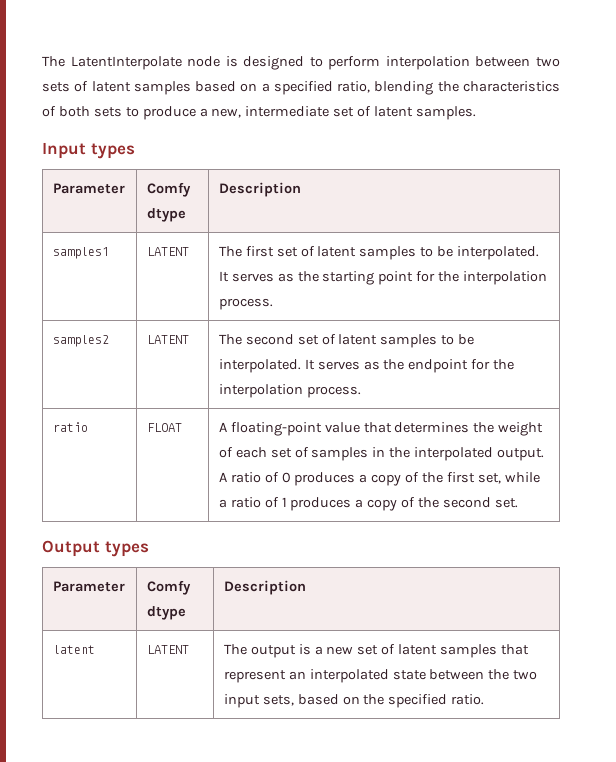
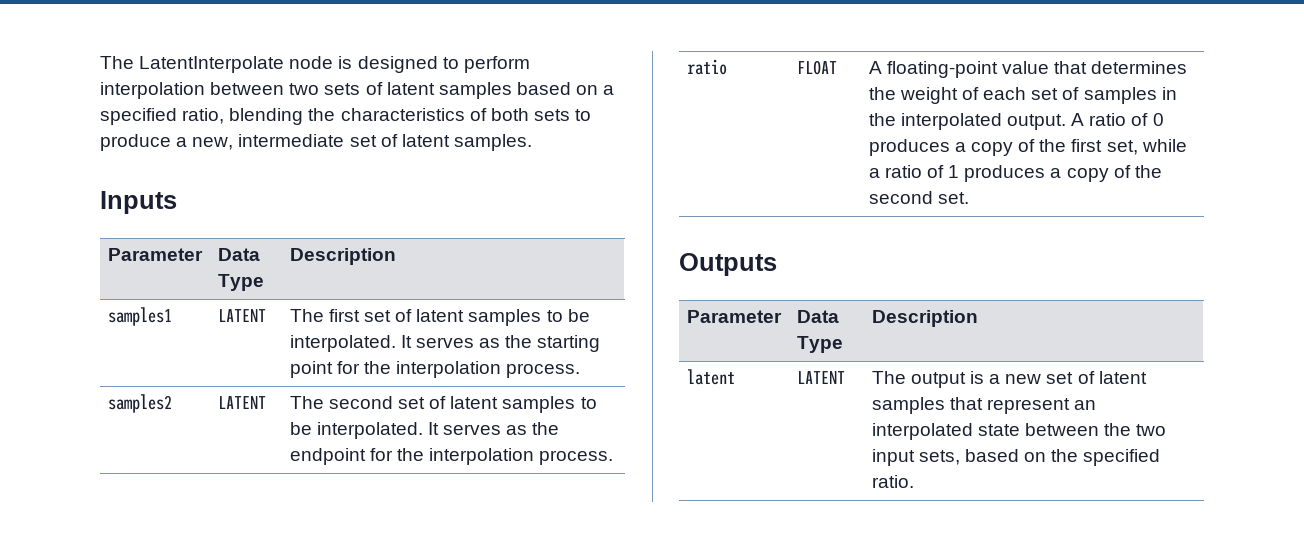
- Input types
- Parameter | Comfy dtype | Description
+ Inputs
+ Parameter | Data Type | Description
- Output types
- Parameter | Comfy dtype | Description
+ Outputs
+ Parameter | Data Type | Description

